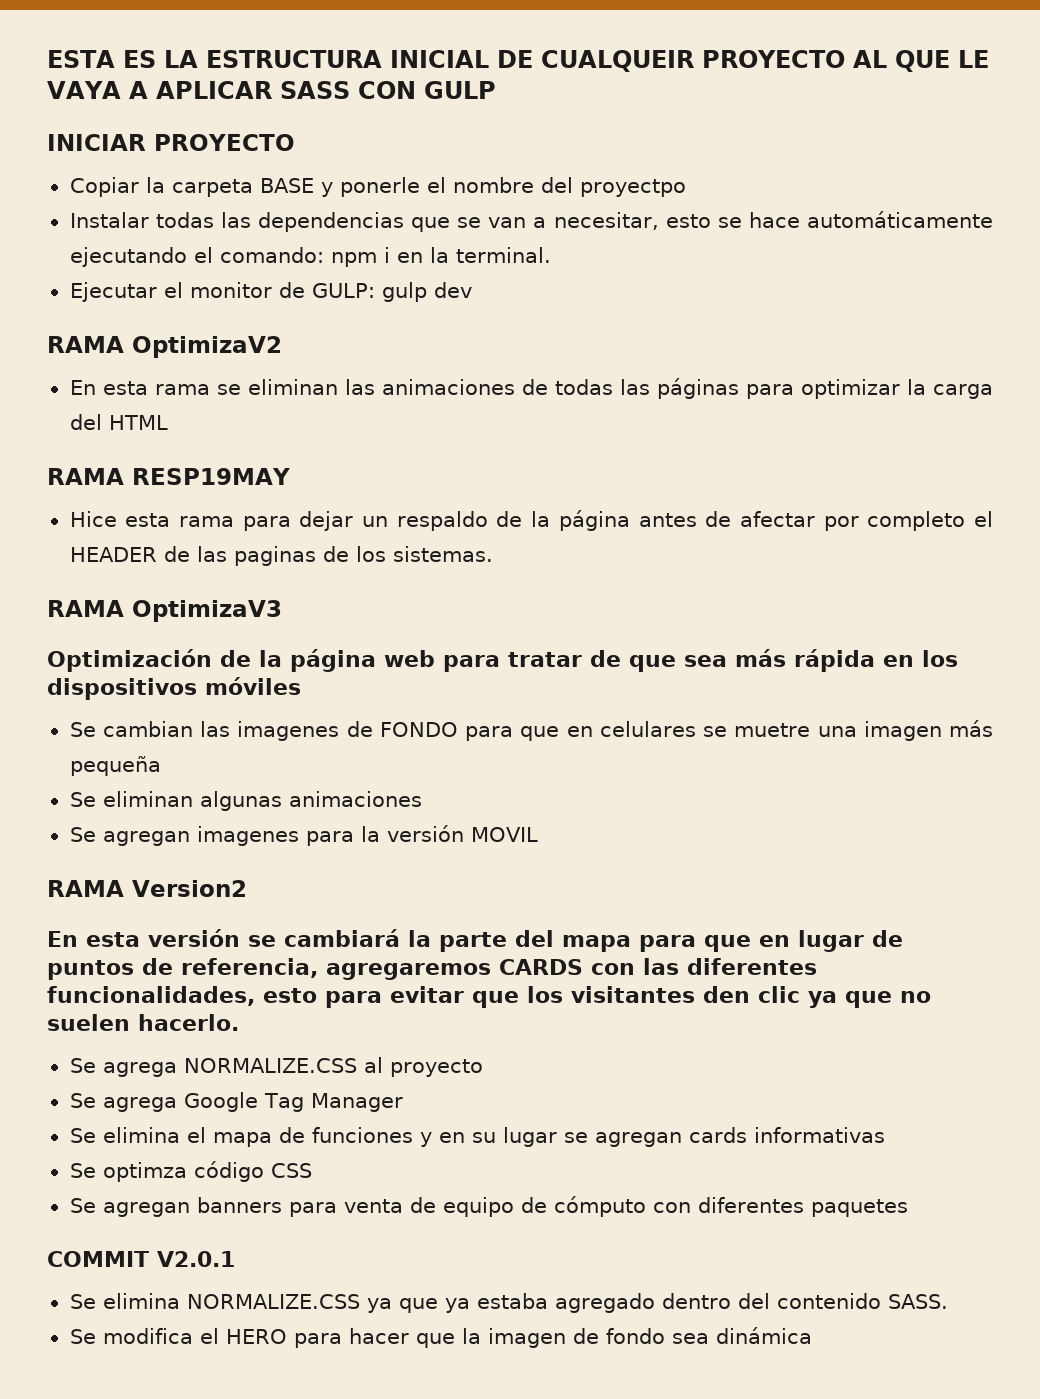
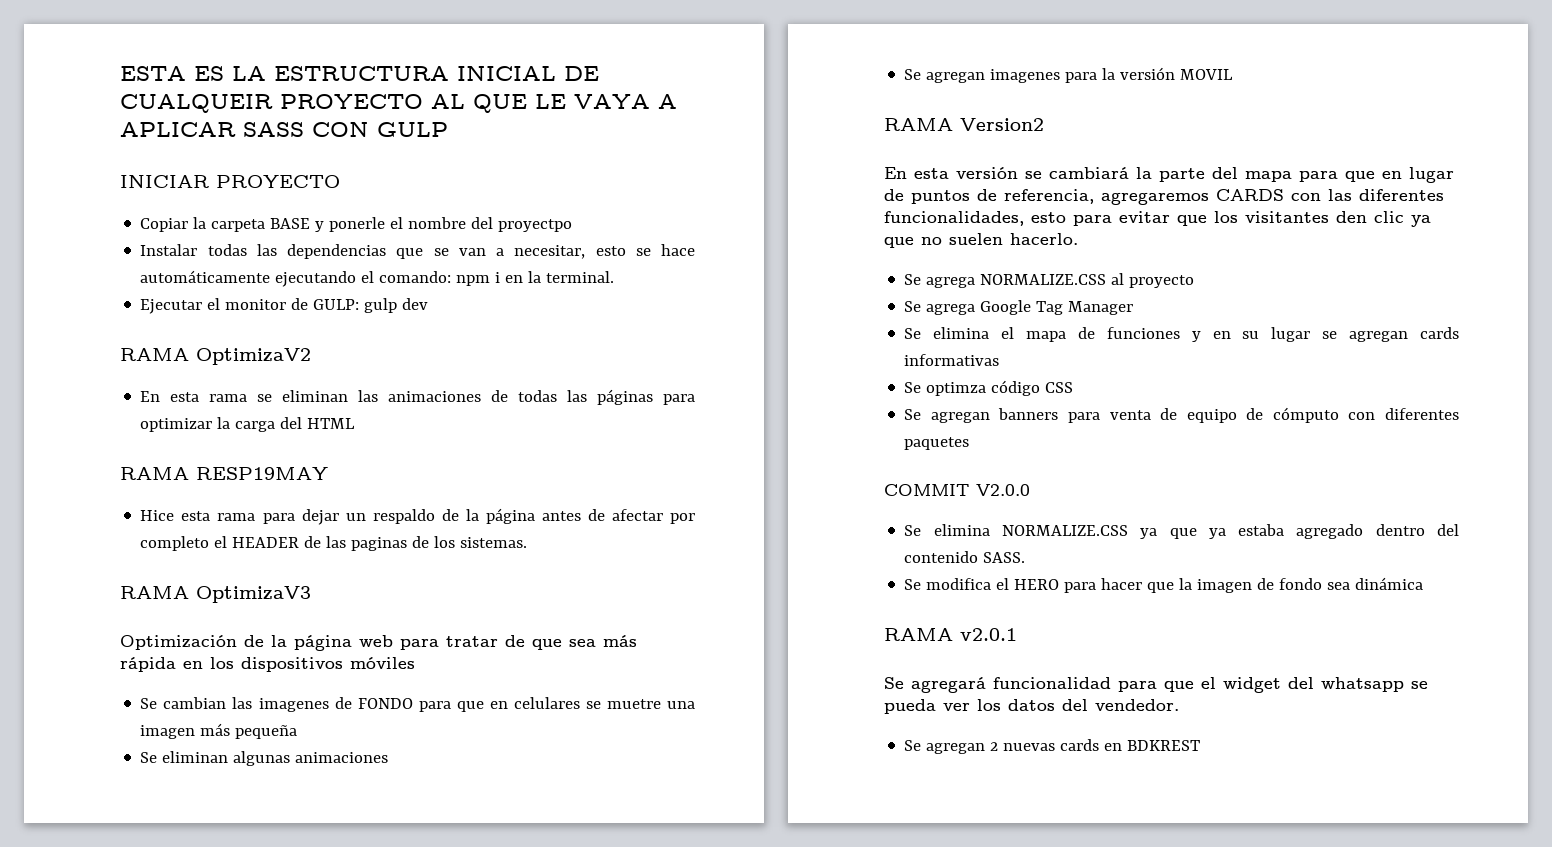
- COMMIT V2.0.1
+ COMMIT V2.0.0
+ RAMA v2.0.1
+ Se agregará funcionalidad para que el widget del whatsapp se pueda ver los datos del vendedor.
+ Se agregan 2 nuevas cards en BDKREST

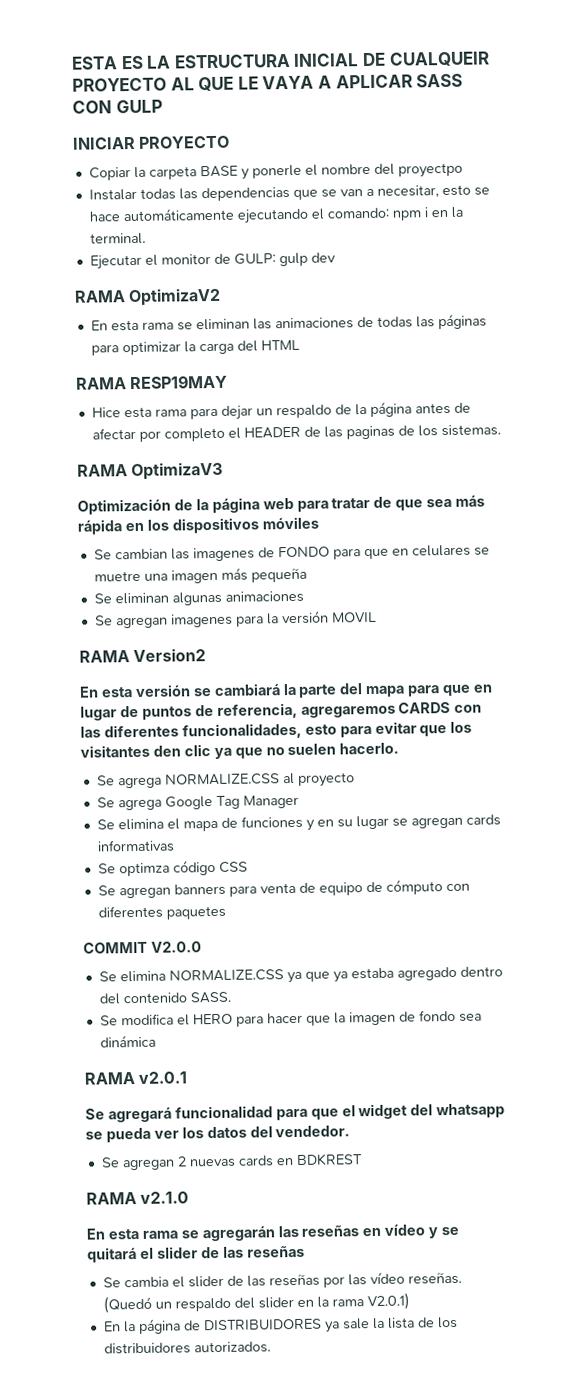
+ RAMA v2.1.0
+ En esta rama se agregarán las reseñas en vídeo y se quitará el slider de las reseñas
+ Se cambia el slider de las reseñas por las vídeo reseñas. (Quedó un respaldo del slider en la rama V2.0.1)
+ En la página de DISTRIBUIDORES ya sale la lista de los distribuidores autorizados.

